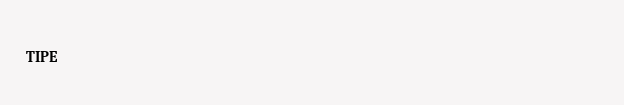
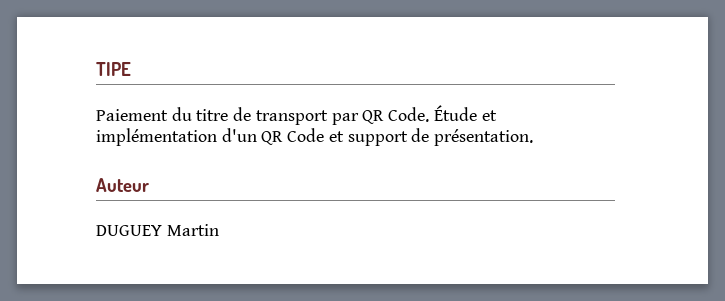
+ Paiement du titre de transport par QR Code. Étude et implémentation d'un QR Code et support de présentation.
+ Auteur
+ DUGUEY Martin

